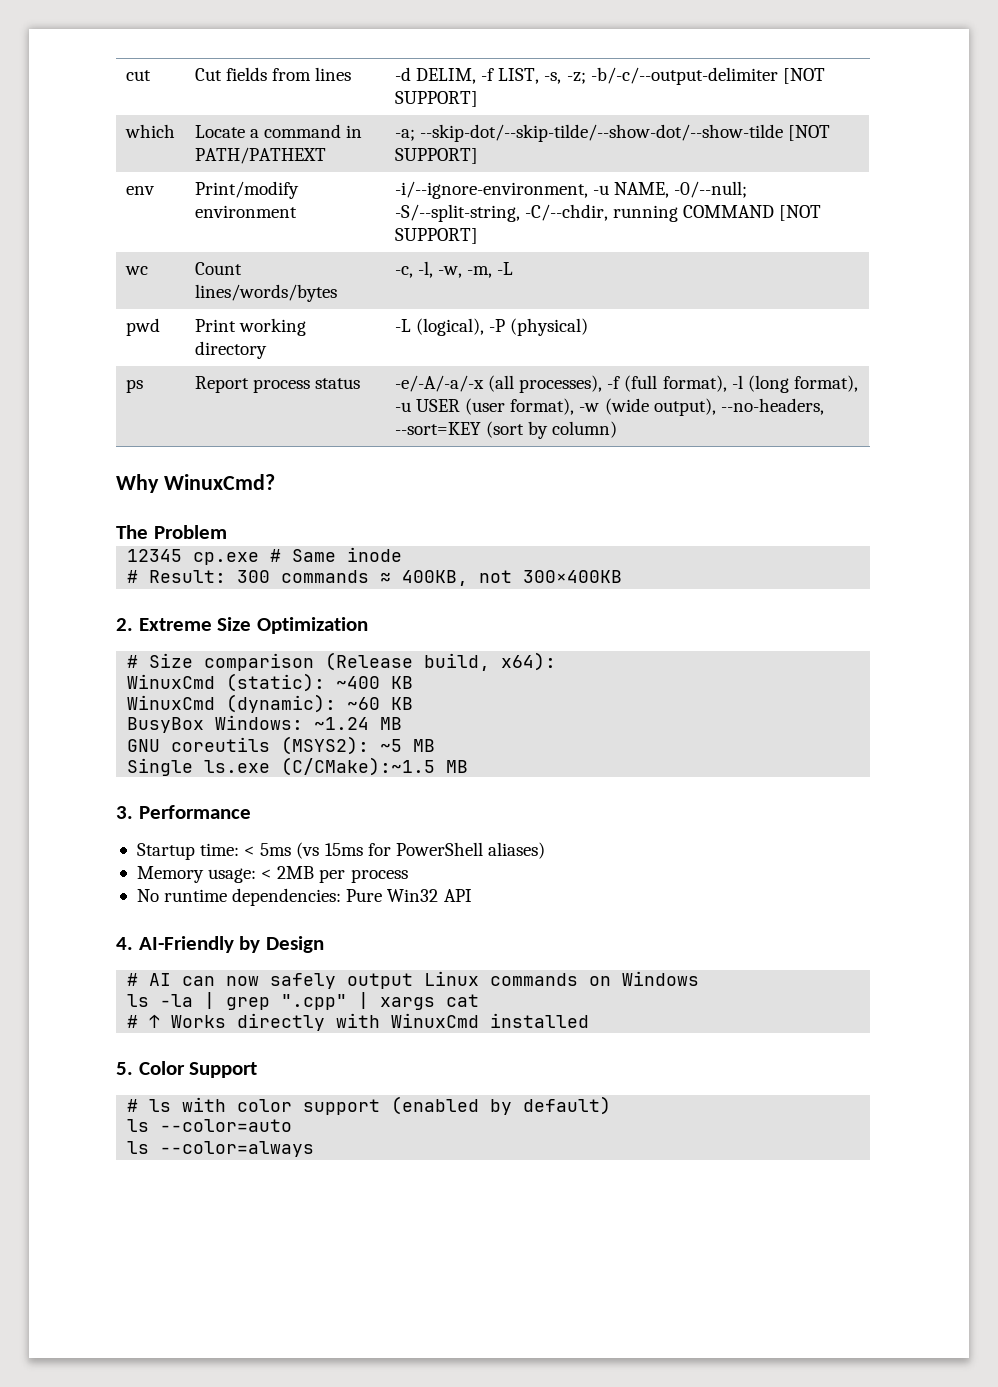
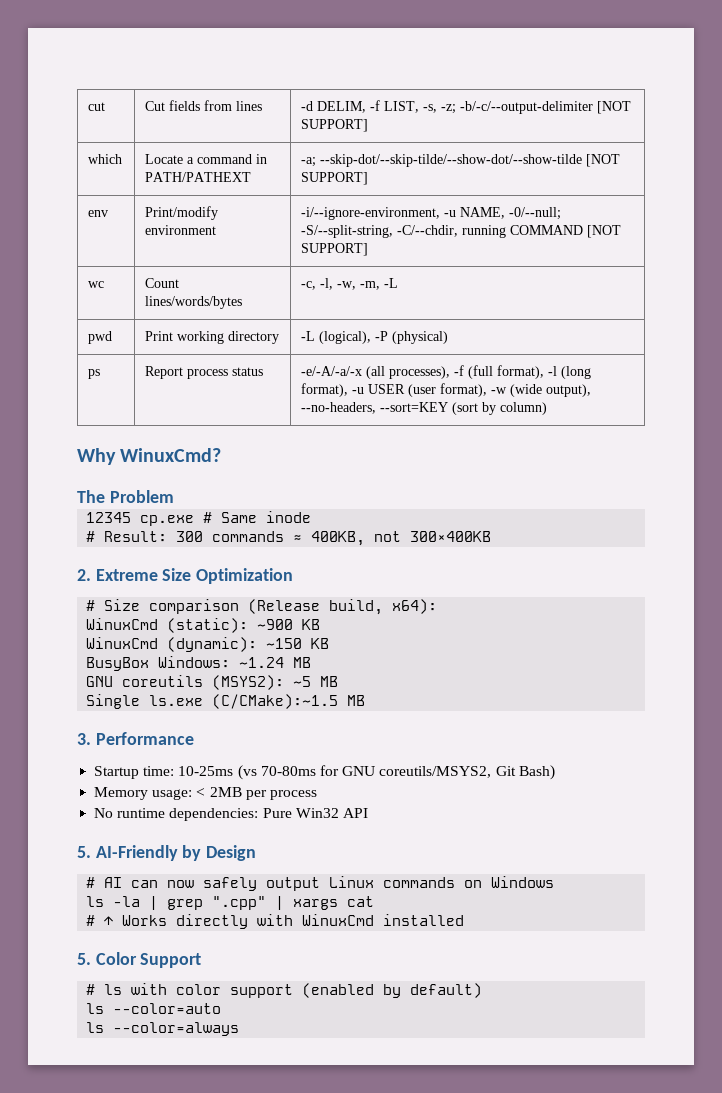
- WinuxCmd (static): ~400 KB
+ WinuxCmd (static): ~900 KB
- WinuxCmd (dynamic): ~60 KB
+ WinuxCmd (dynamic): ~150 KB
- Startup time: < 5ms (vs 15ms for PowerShell aliases)
+ Startup time: 10-25ms (vs 70-80ms for GNU coreutils/MSYS2, Git Bash)
- 4. AI-Friendly by Design
+ 5. AI-Friendly by Design

